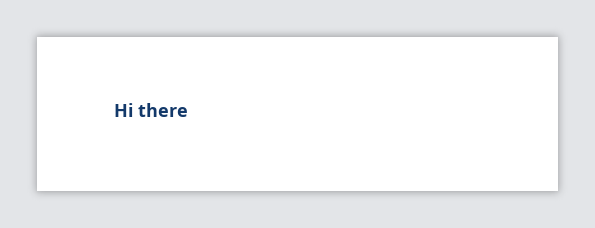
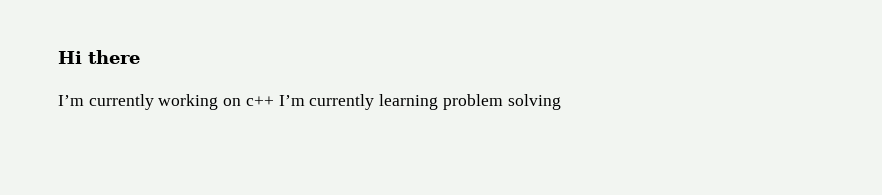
+ I’m currently working on c++ I’m currently learning problem solving

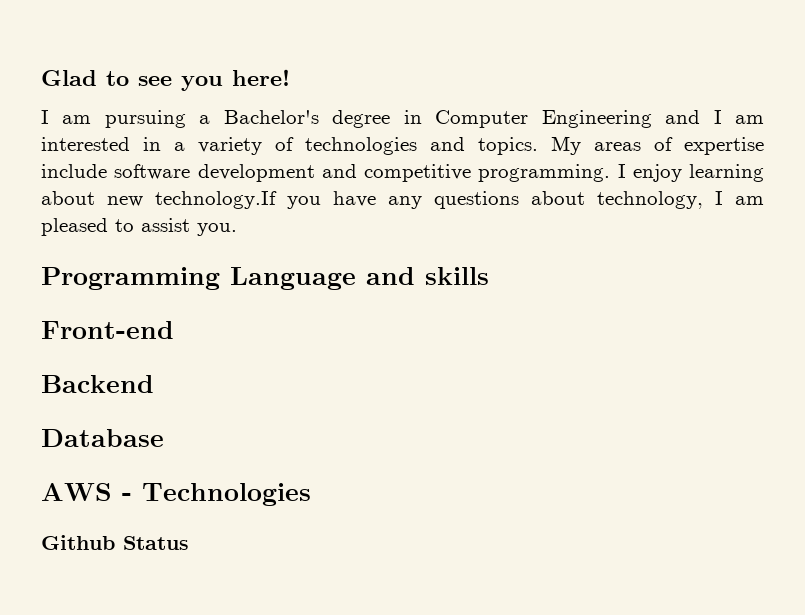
- Hi there
- I’m currently working on c++ I’m currently learning problem solving
+ Glad to see you here!
+ I am pursuing a Bachelor's degree in Computer Engineering and I am interested in a variety of technologies and topics. My areas of expertise include software development and competitive programming. I enjoy learning about new technology.If you have any questions about technology, I am pleased to assist you.
+ Programming Language and skills
+ Front-end
+ Backend
+ Database
+ AWS - Technologies
+ Github Status

